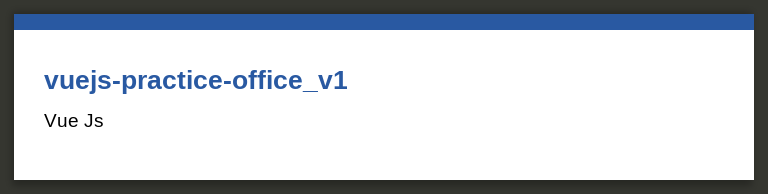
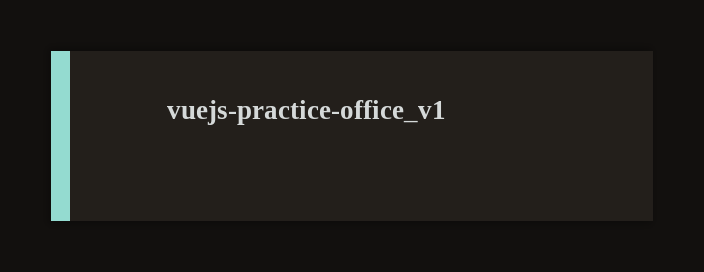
- Vue Js

